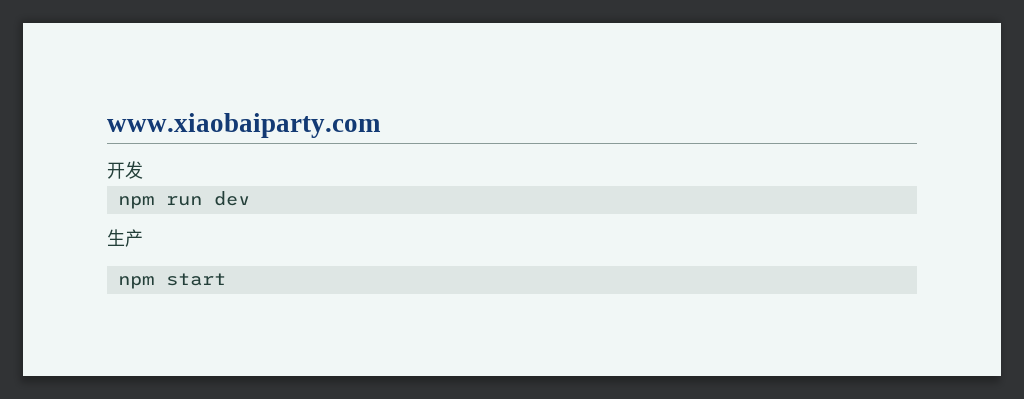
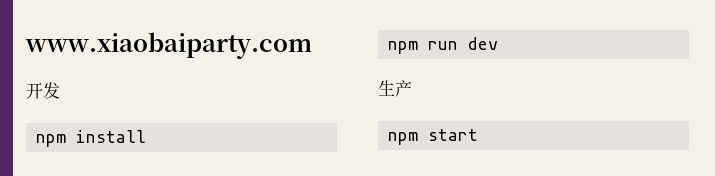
+ npm install

